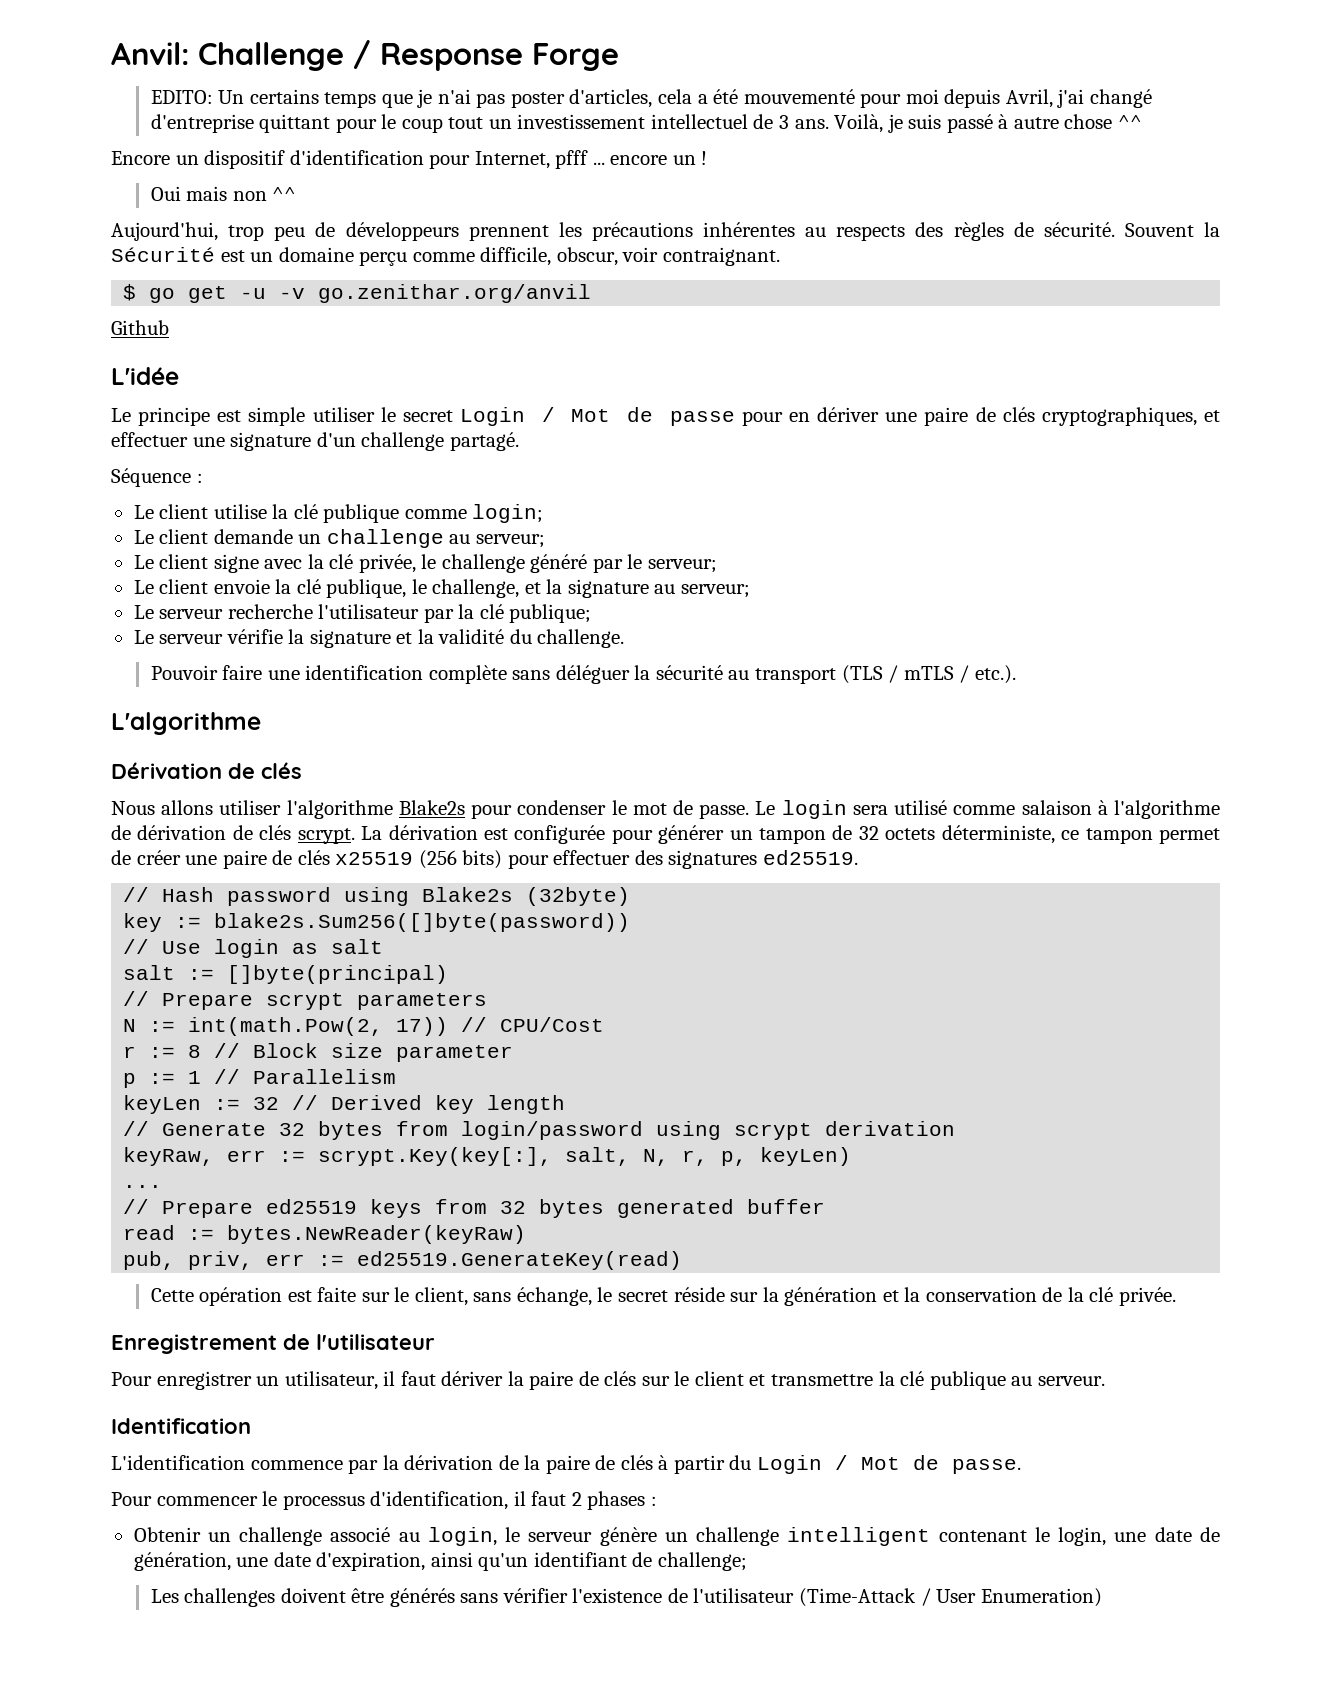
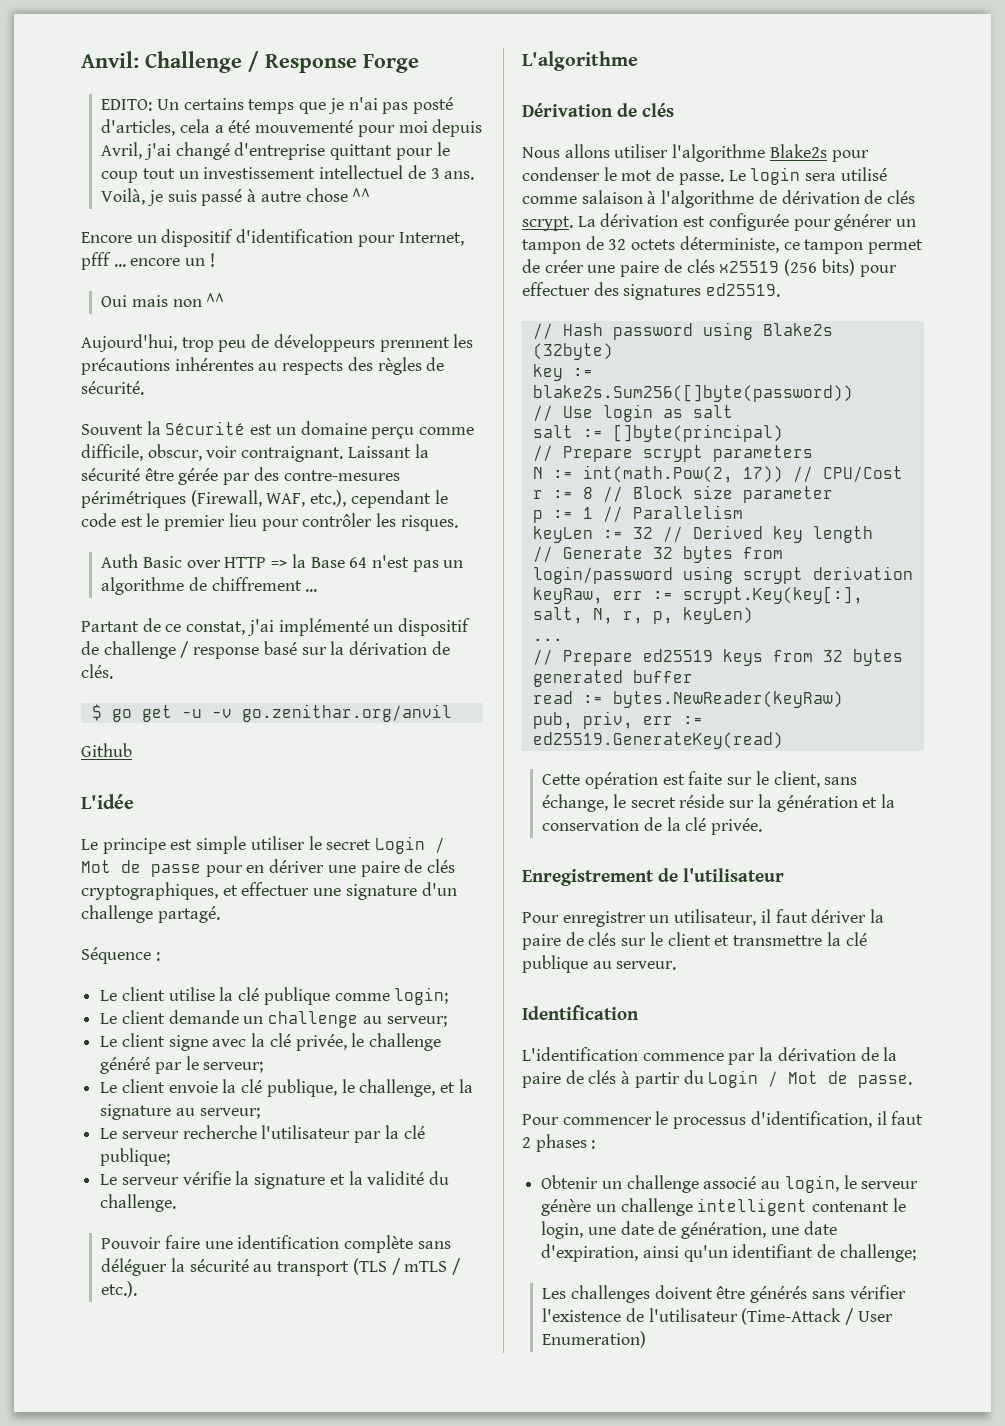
- EDITO: Un certains temps que je n'ai pas poster d'articles, cela a été mouvementé pour moi depuis Avril, j'ai changé d'entreprise quittant pour le coup tout un investissement intellectuel de 3 ans.
+ EDITO: Un certains temps que je n'ai pas posté d'articles, cela a été mouvementé pour moi depuis Avril, j'ai changé d'entreprise quittant pour le coup tout un investissement intellectuel de 3 ans.
- Aujourd'hui, trop peu de développeurs prennent les précautions inhérentes au respects des règles de sécurité. Souvent la Sécurité est un domaine perçu comme difficile, obscur, voir contraignant.
+ Aujourd'hui, trop peu de développeurs prennent les précautions inhérentes au respects des règles de sécurité.
+ Souvent la Sécurité est un domaine perçu comme difficile, obscur, voir contraignant. Laissant la sécurité être gérée par des contre-mesures périmétriques (Firewall, WAF, etc.), cependant le code est le premier lieu pour contrôler les risques.
+ Auth Basic over HTTP => la Base 64 n'est pas un algorithme de chiffrement ...
+ Partant de ce constat, j'ai implémenté un dispositif de challenge / response basé sur la dérivation de clés.

